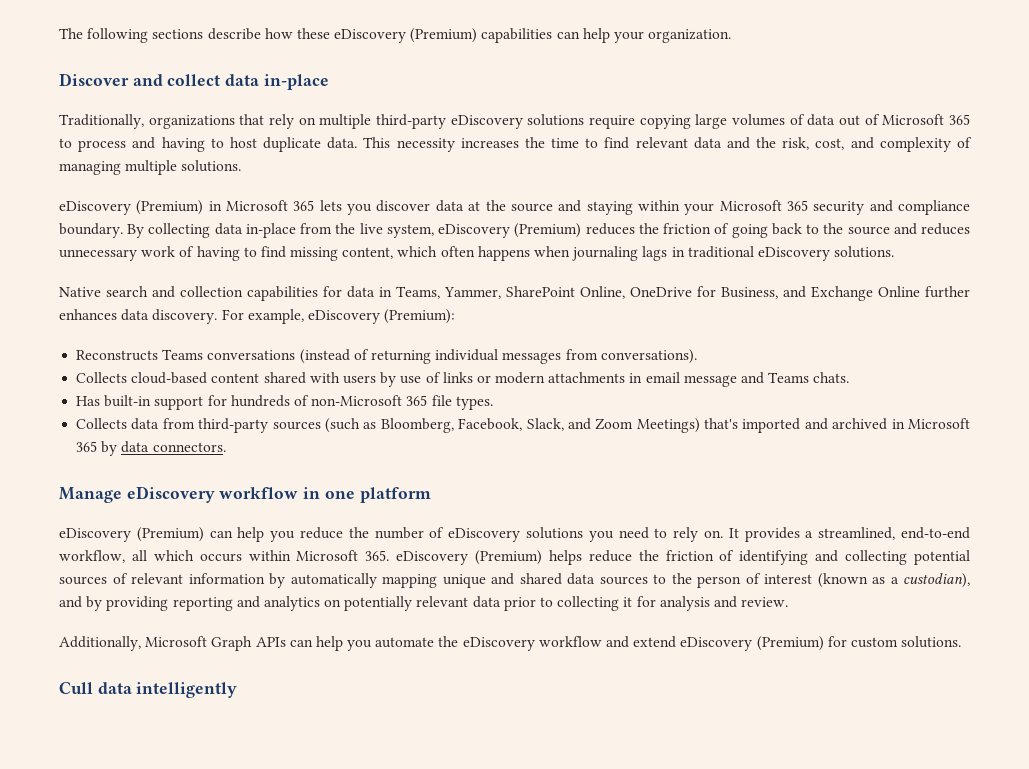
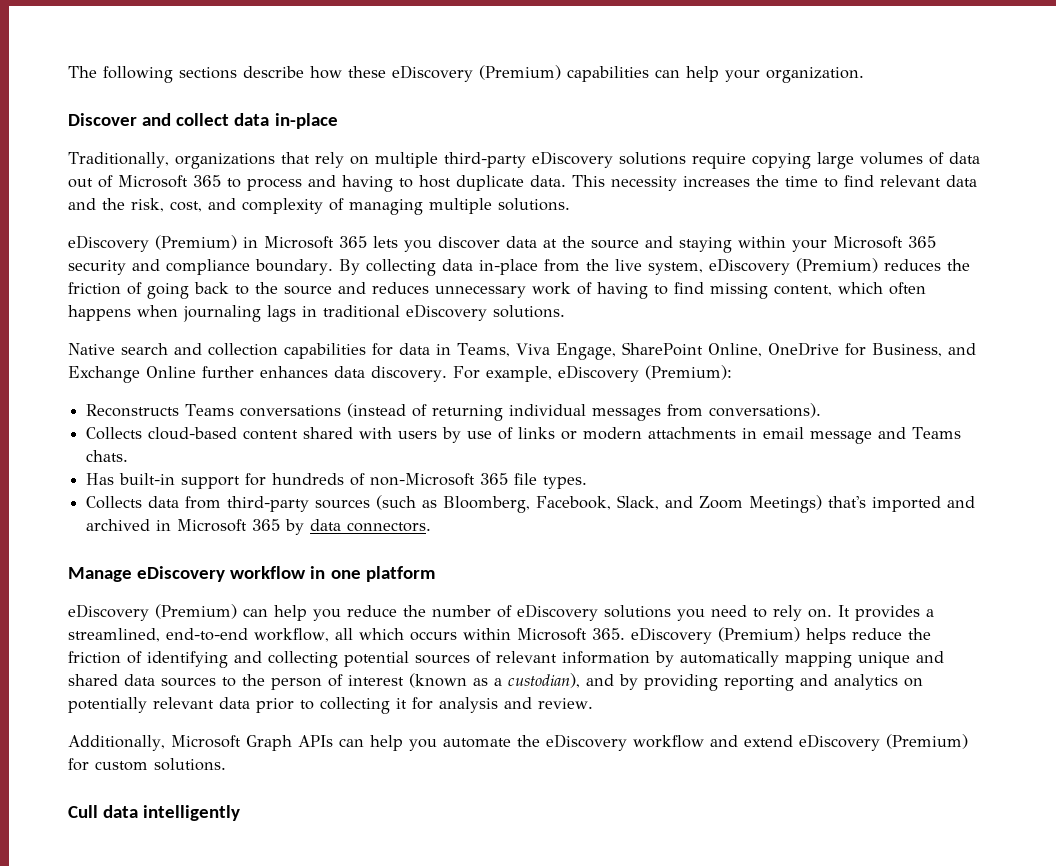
- Native search and collection capabilities for data in Teams, Yammer, SharePoint Online, OneDrive for Business, and Exchange Online further enhances data discovery.
+ Native search and collection capabilities for data in Teams, Viva Engage, SharePoint Online, OneDrive for Business, and Exchange Online further enhances data discovery.

